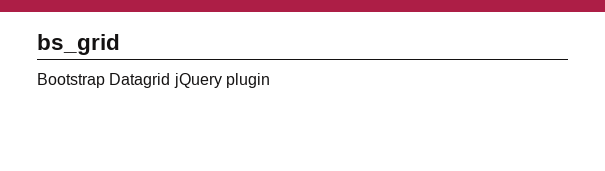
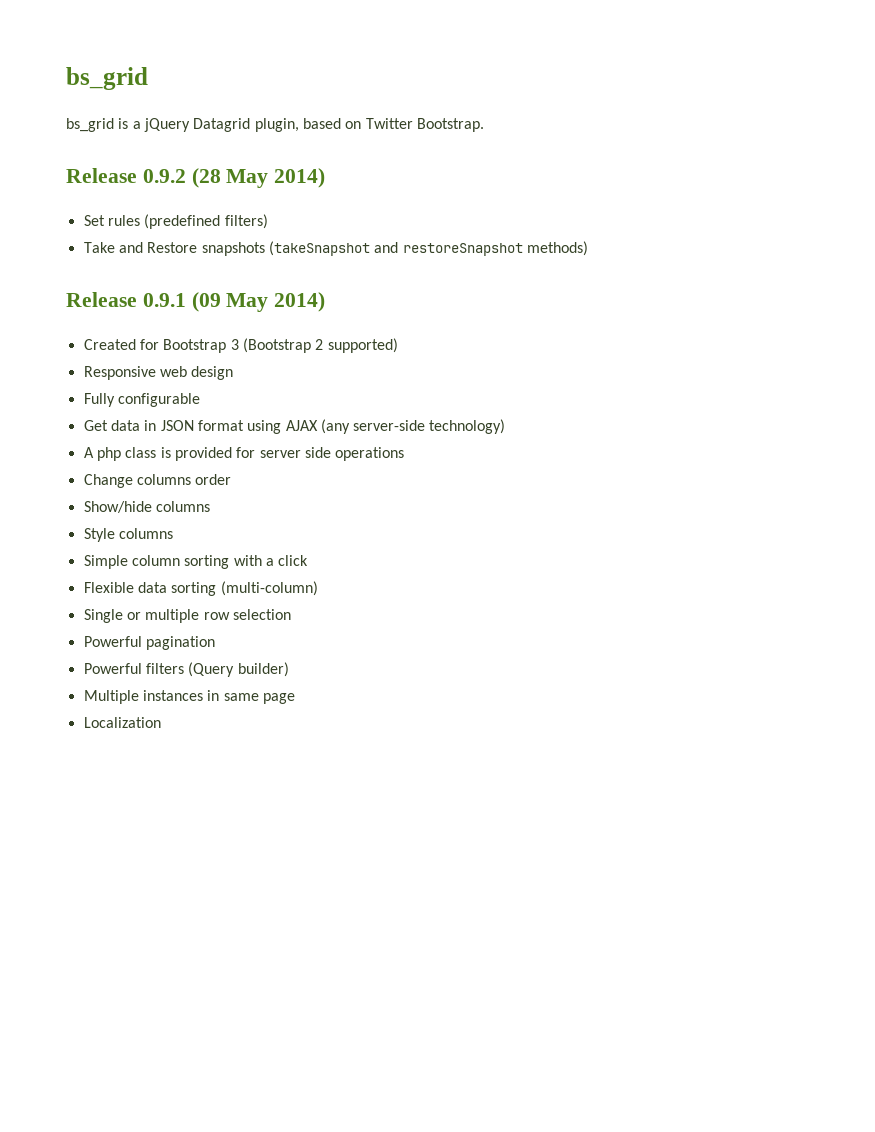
- Bootstrap Datagrid jQuery plugin
+ bs_grid is a jQuery Datagrid plugin, based on Twitter Bootstrap.
+ Release 0.9.2 (28 May 2014)
+ Set rules (predefined filters)
+ Take and Restore snapshots (takeSnapshot and restoreSnapshot methods)
+ Release 0.9.1 (09 May 2014)
+ Created for Bootstrap 3 (Bootstrap 2 supported)
+ Responsive web design
+ Fully configurable
+ Get data in JSON format using AJAX (any server-side technology)
+ A php class is provided for server side operations
+ Change columns order
+ Show/hide columns
+ Style columns
+ Simple column sorting with a click
+ Flexible data sorting (multi-column)
+ Single or multiple row selection
+ Powerful pagination
+ Powerful filters (Query builder)
+ Multiple instances in same page
+ Localization

